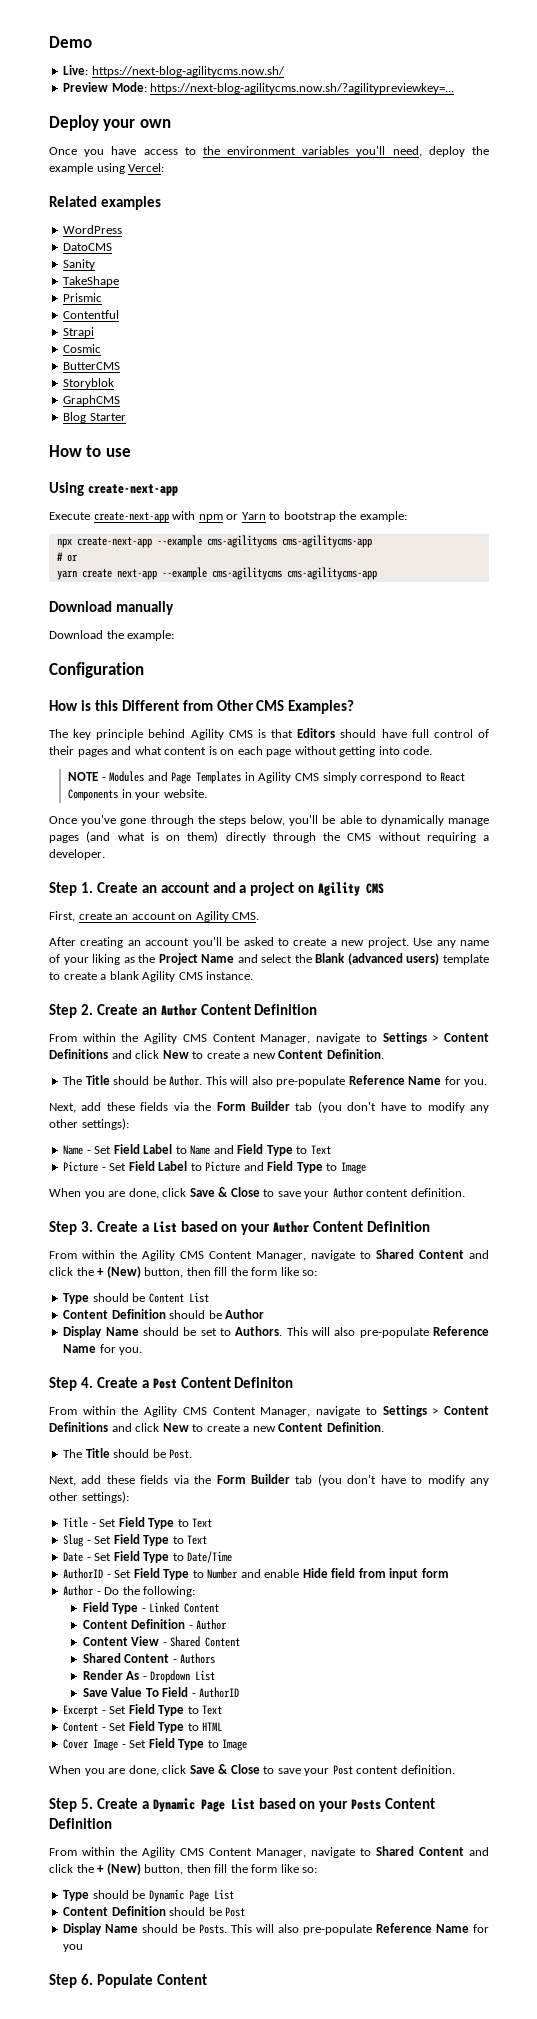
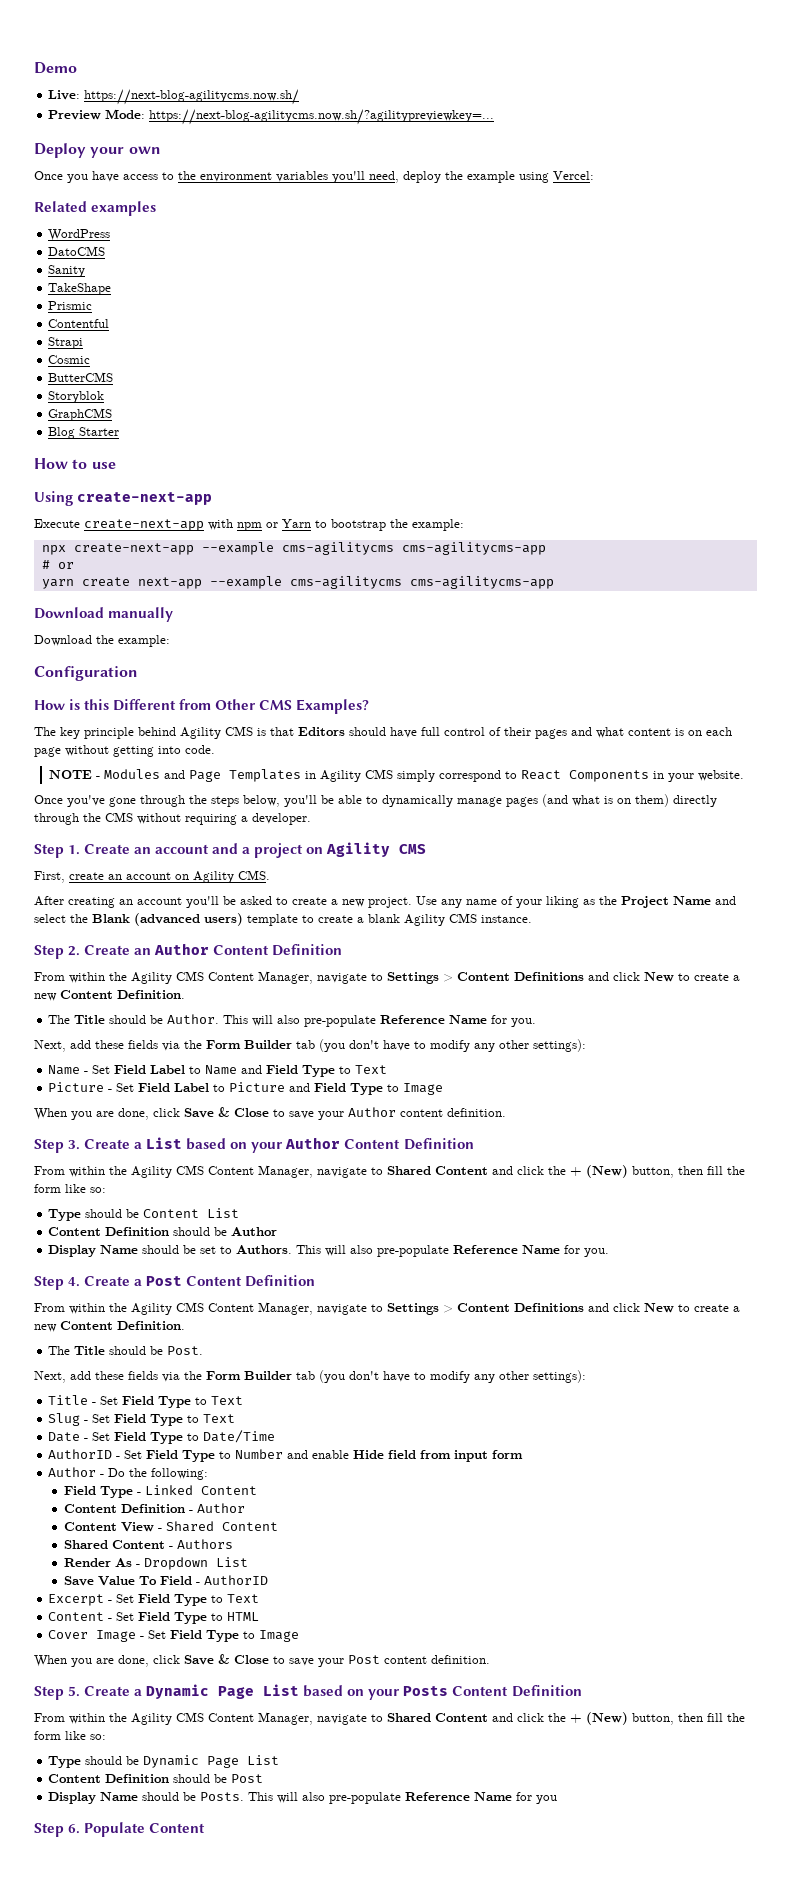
- Step 4. Create a Post Content Definiton
+ Step 4. Create a Post Content Definition

